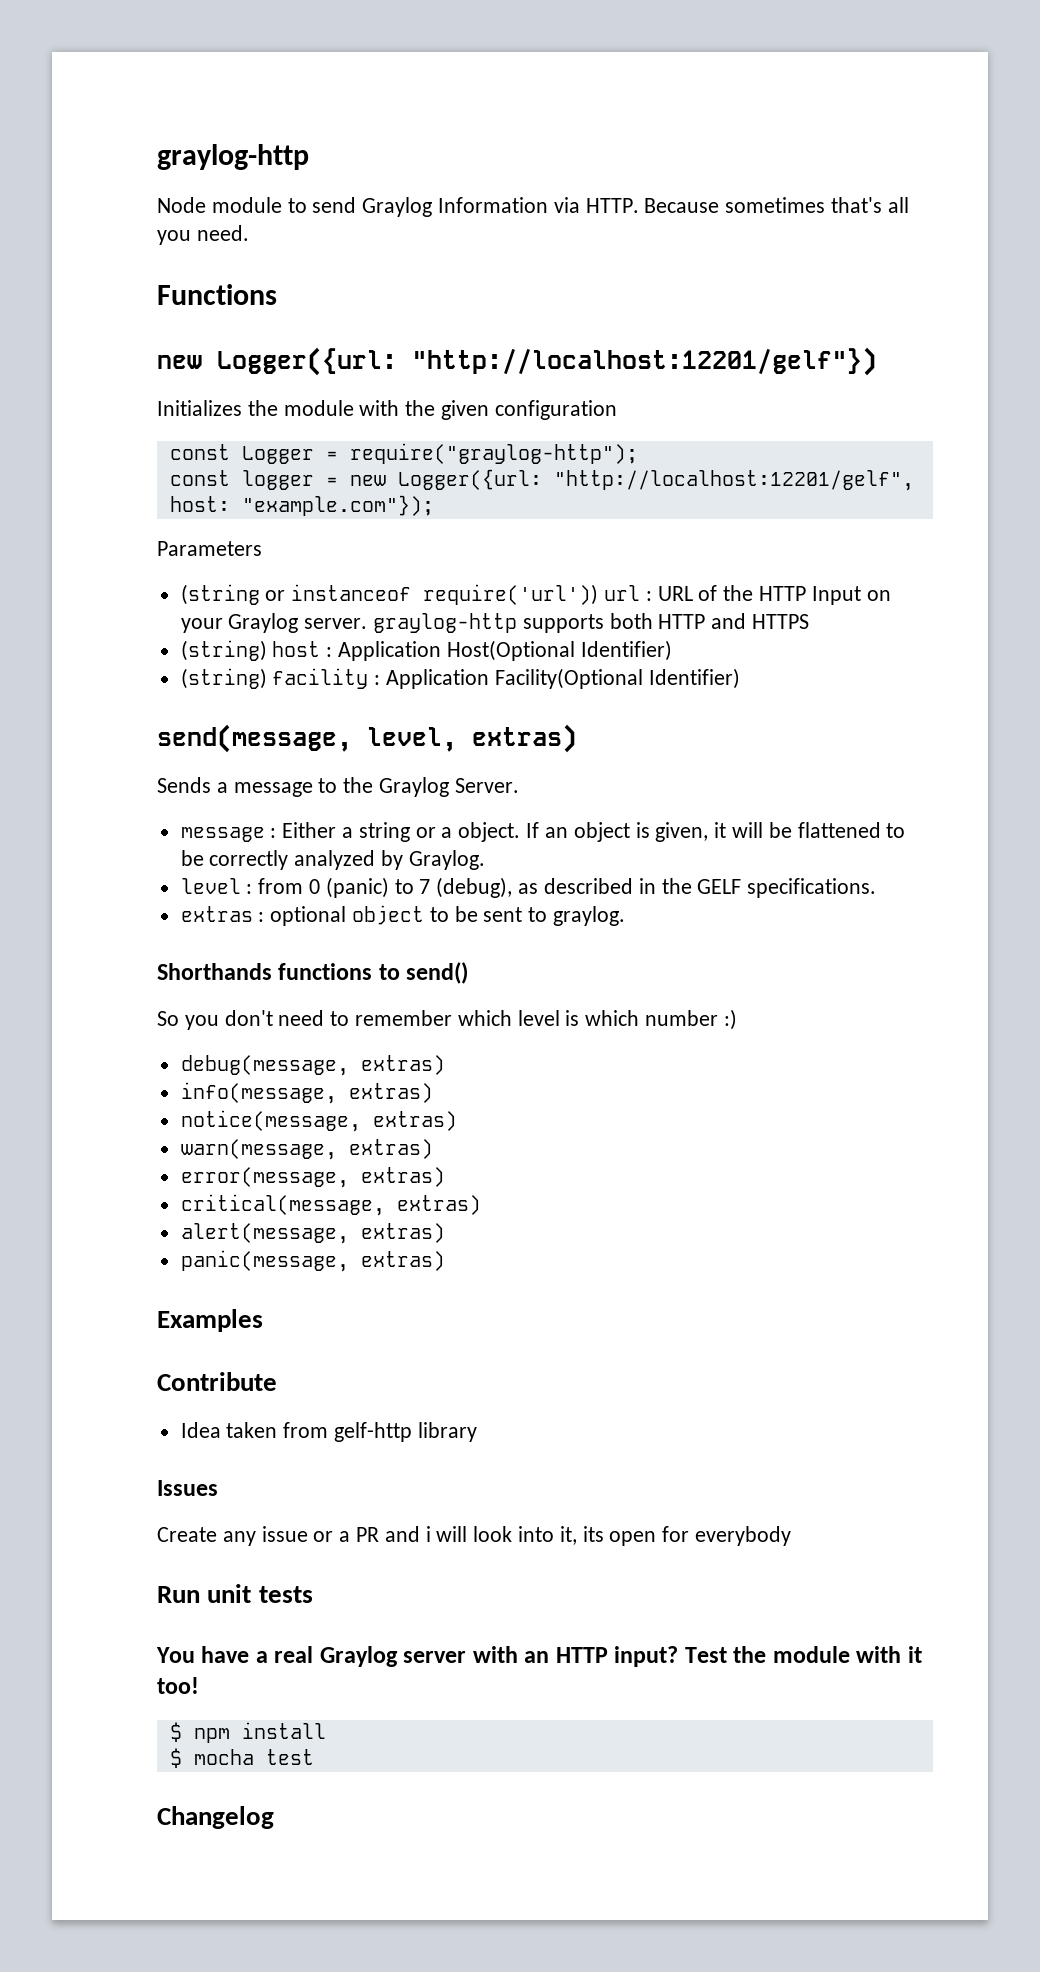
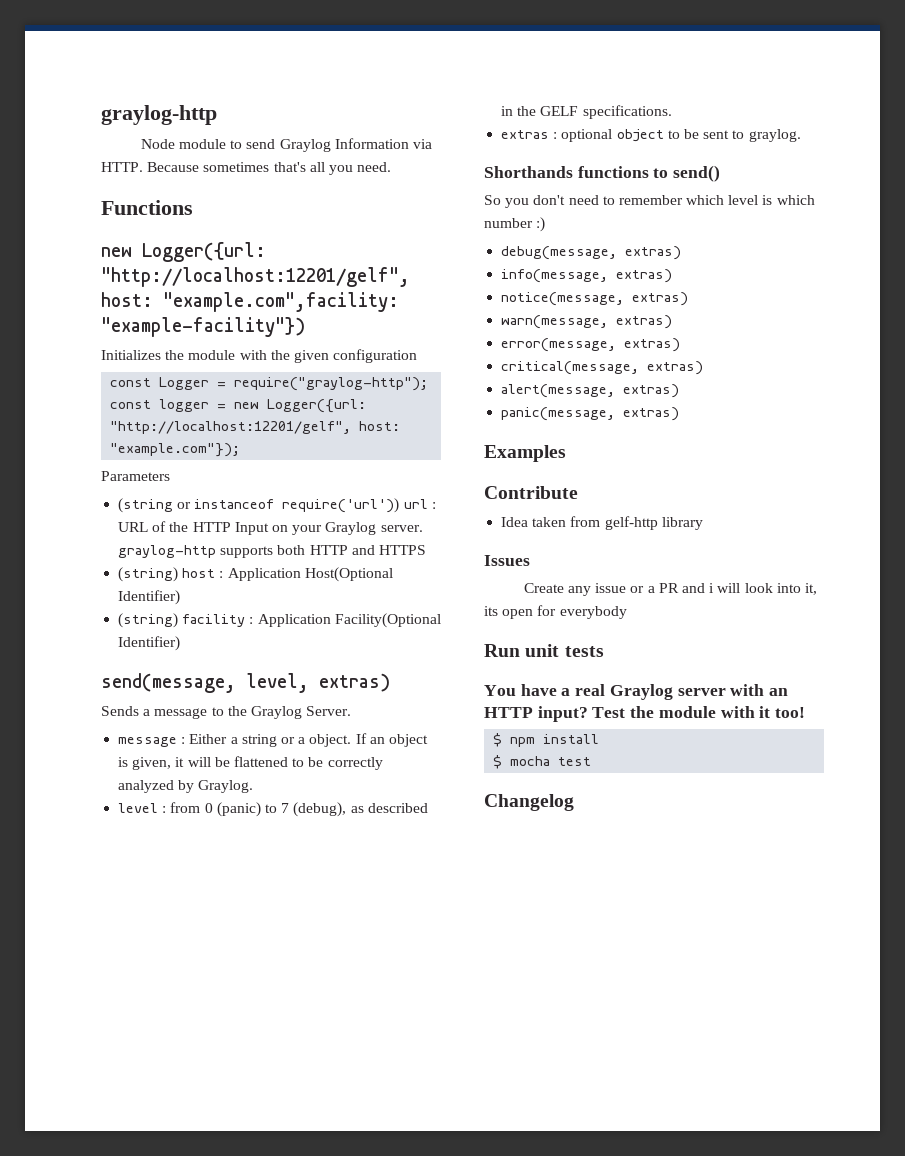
- new Logger({url: "http://localhost:12201/gelf"})
+ new Logger({url: "http://localhost:12201/gelf", host: "example.com",facility: "example-facility"})

